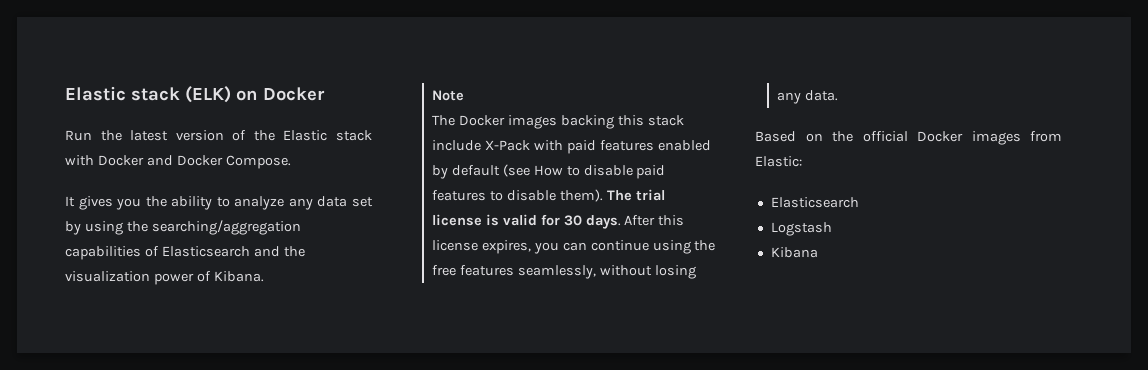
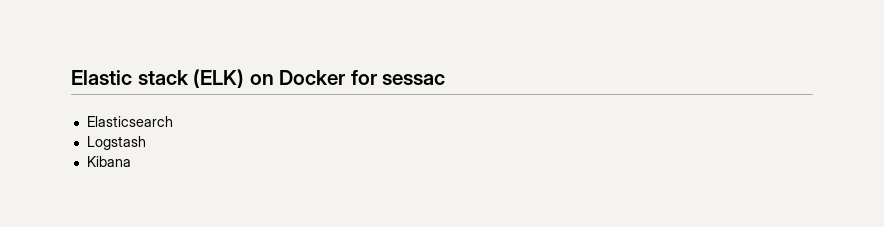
- Elastic stack (ELK) on Docker
- Run the latest version of the Elastic stack with Docker and Docker Compose.
- It gives you the ability to analyze any data set by using the searching/aggregation capabilities of Elasticsearch and the visualization power of Kibana.
- Note
- The Docker images backing this stack include X-Pack with paid features enabled by default (see How to disable paid features to disable them). The trial license is valid for 30 days. After this license expires, you can continue using the free features seamlessly, without losing any data.
- Based on the official Docker images from Elastic:
+ Elastic stack (ELK) on Docker for sessac

